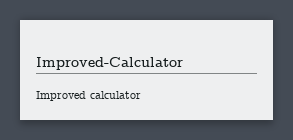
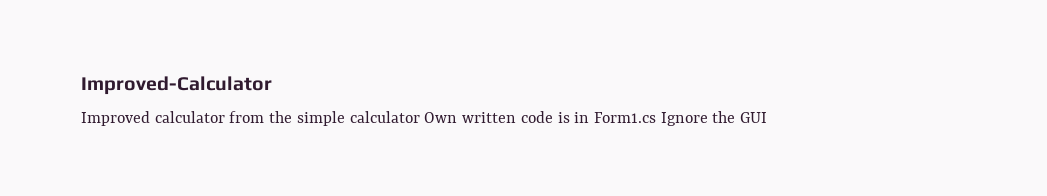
- Improved calculator
+ Improved calculator from the simple calculator Own written code is in Form1.cs Ignore the GUI

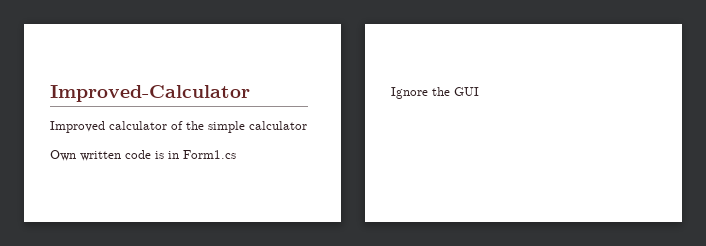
- Improved calculator from the simple calculator Own written code is in Form1.cs Ignore the GUI
+ Improved calculator of the simple calculator
+ Own written code is in Form1.cs
+ Ignore the GUI

